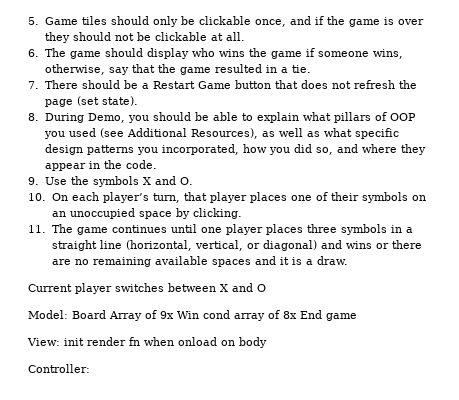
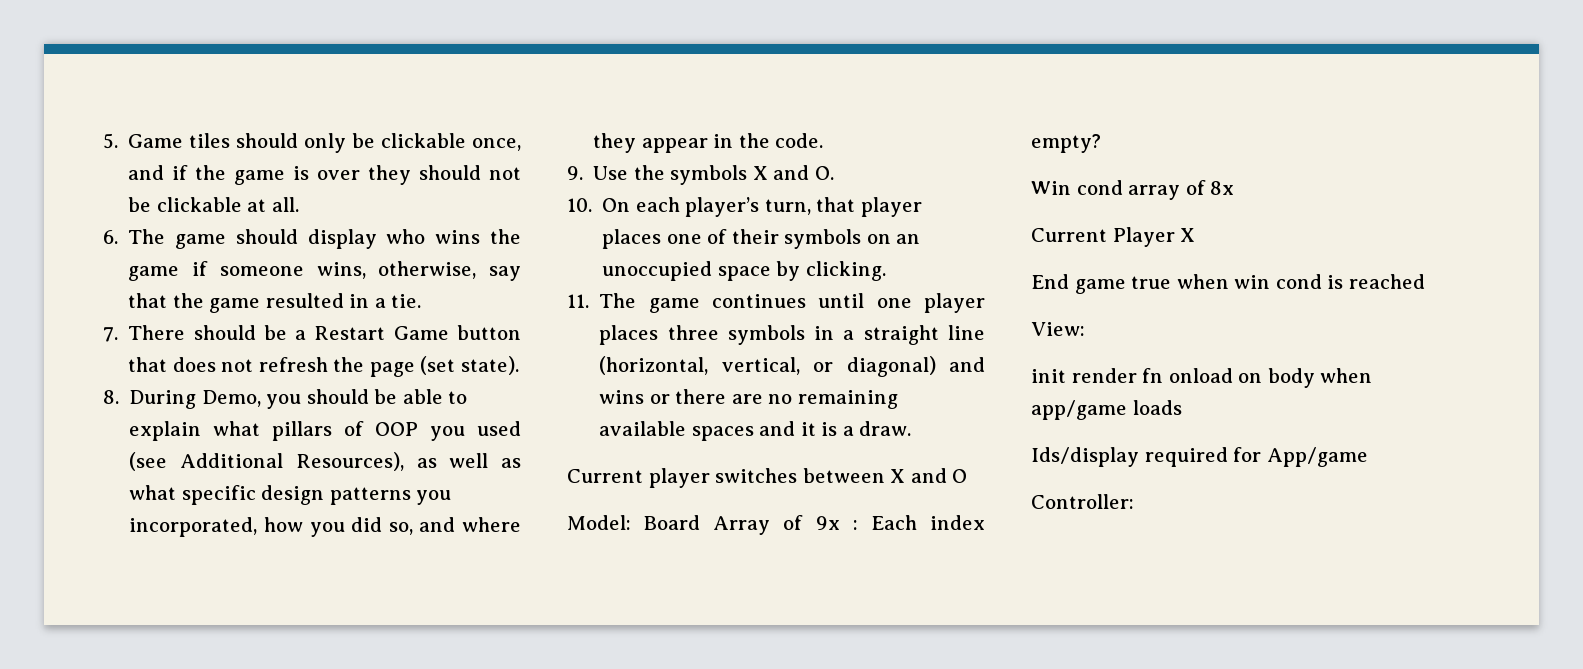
- Model: Board Array of 9x Win cond array of 8x End game
+ Model: Board Array of 9x : Each index empty?
+ Win cond array of 8x
+ Current Player X
+ End game true when win cond is reached
- View: init render fn when onload on body
+ View:
+ init render fn onload on body when app/game loads
+ Ids/display required for App/game

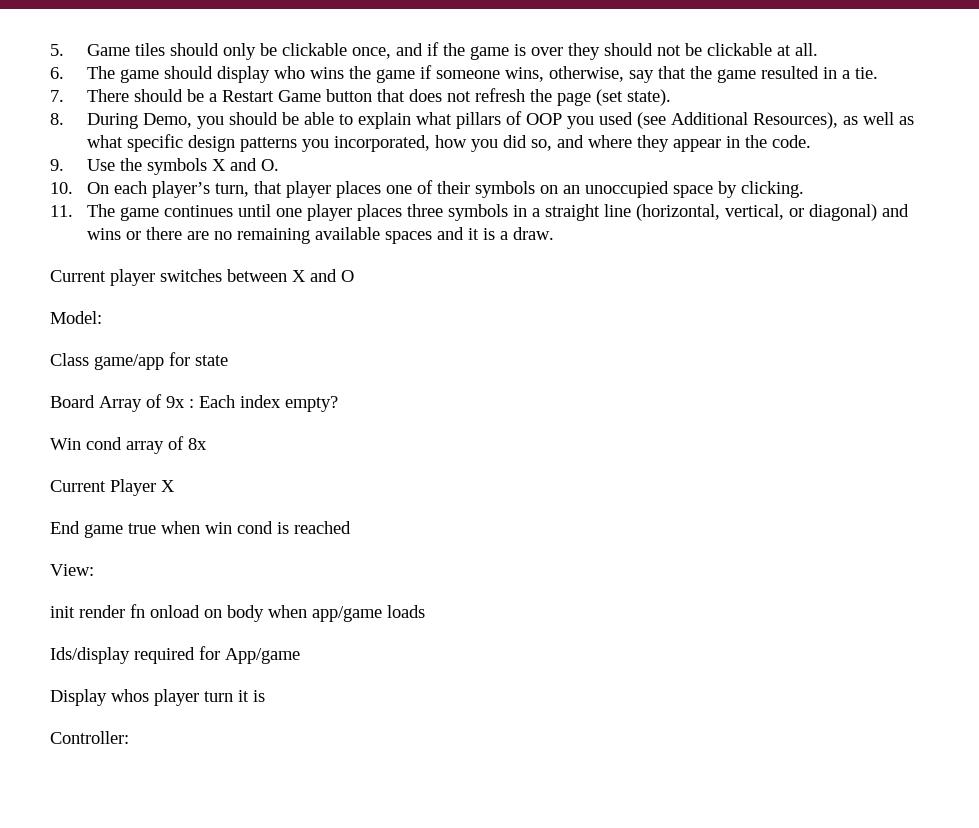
- Model: Board Array of 9x : Each index empty?
+ Model:
+ Class game/app for state
+ Board Array of 9x : Each index empty?
+ Display whos player turn it is

